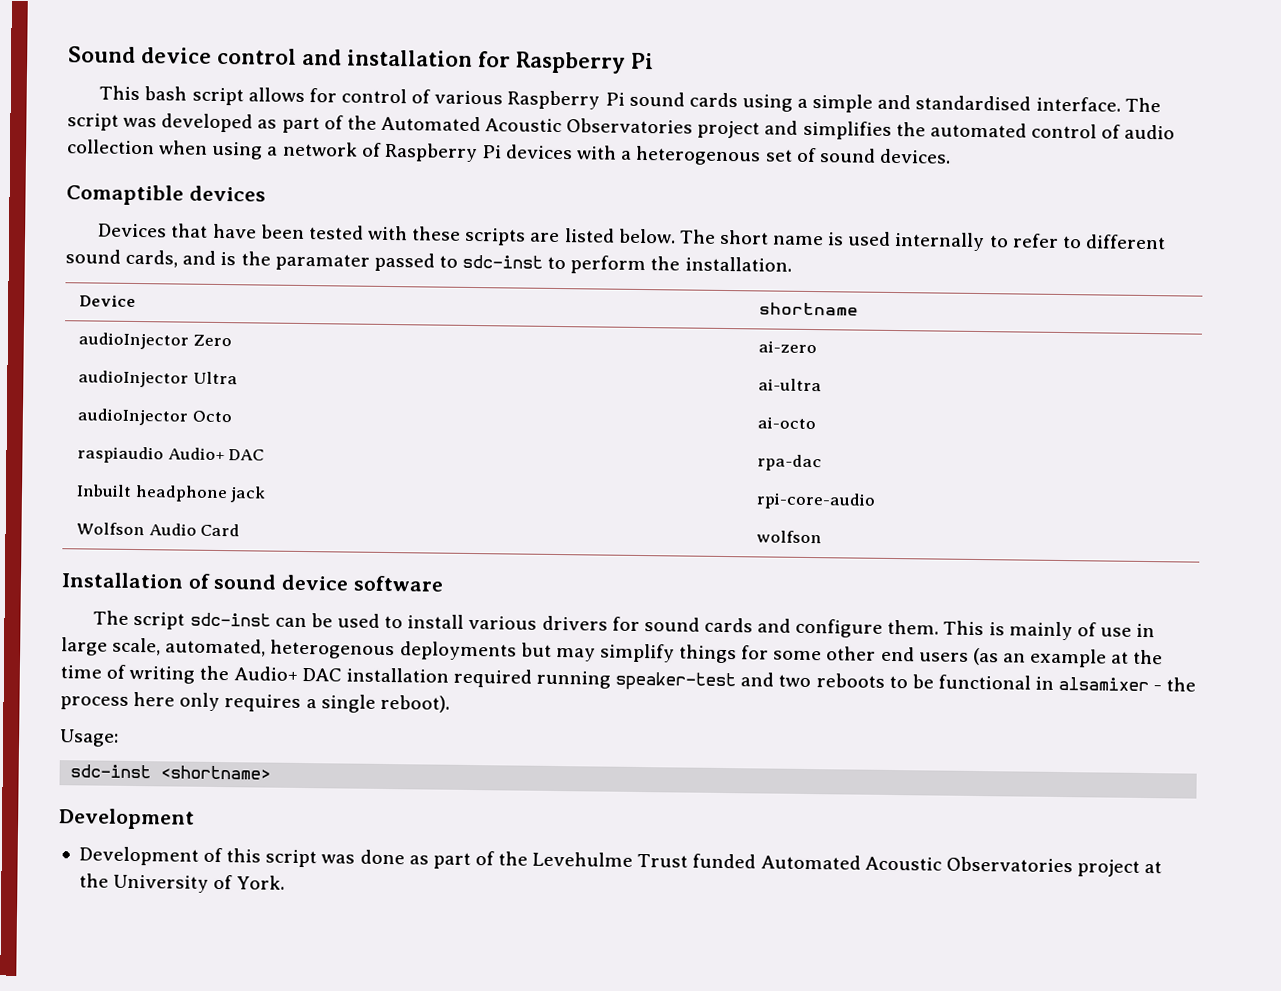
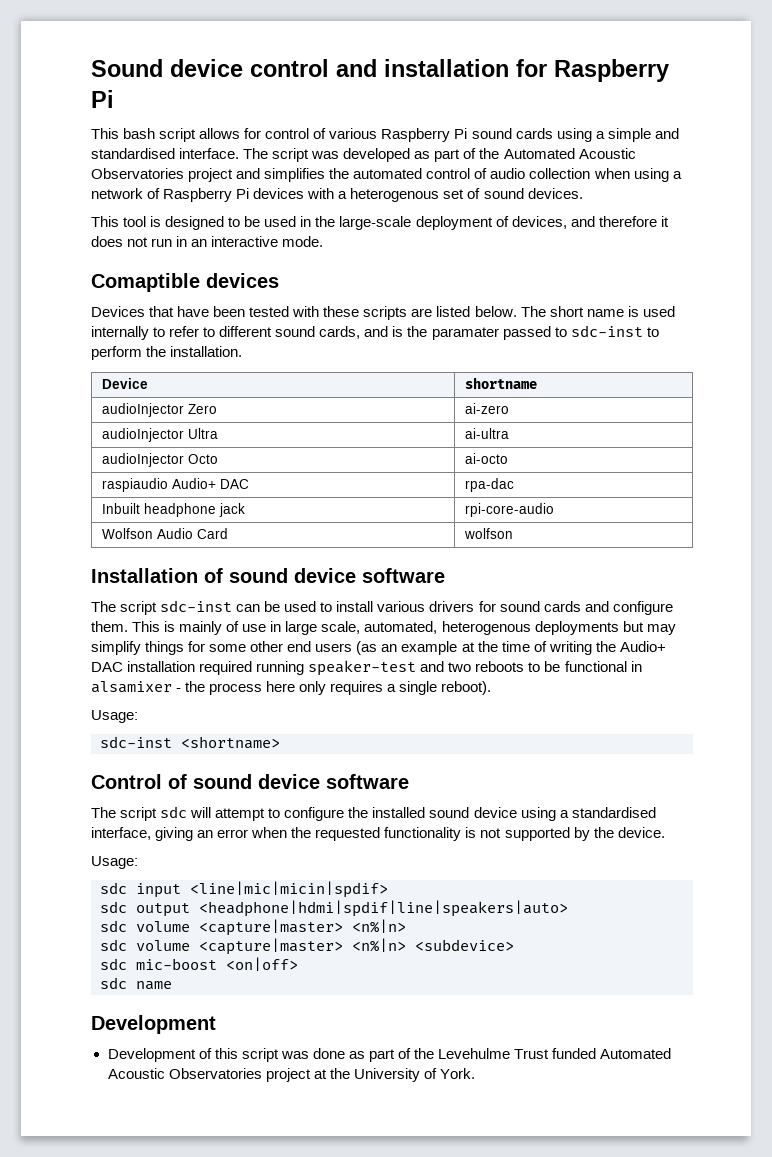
+ This tool is designed to be used in the large-scale deployment of devices, and therefore it does not run in an interactive mode.
+ Control of sound device software
+ The script sdc will attempt to configure the installed sound device using a standardised interface, giving an error when the requested functionality is not supported by the device.
+ Usage:
+ sdc input <line|mic|micin|spdif>
+ sdc output <headphone|hdmi|spdif|line|speakers|auto>
+ sdc volume <capture|master> <n%|n>
+ sdc volume <capture|master> <n%|n> <subdevice>
+ sdc mic-boost <on|off>
+ sdc name

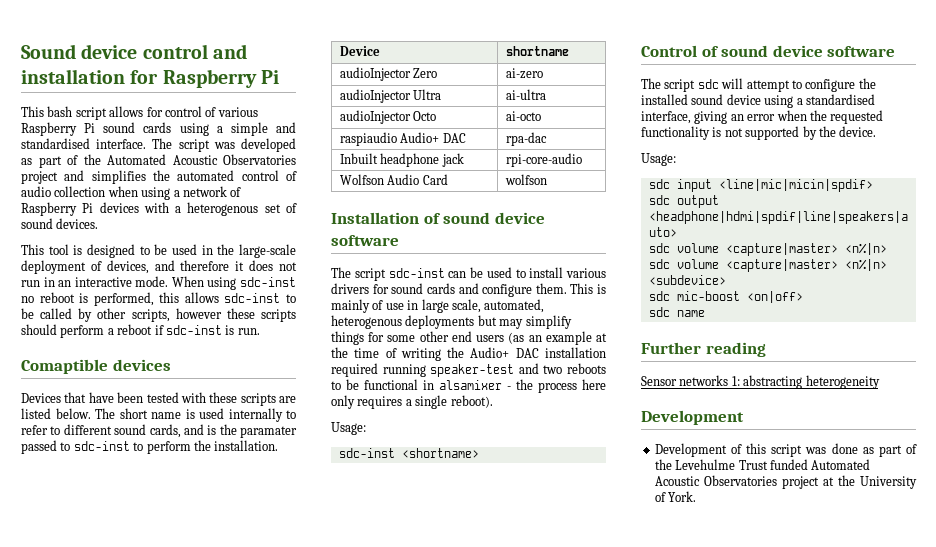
+ When using sdc-inst no reboot is performed, this allows sdc-inst to be called by other scripts, however these scripts should perform a reboot if sdc-inst is run.
+ Further reading
+ Sensor networks 1: abstracting heterogeneity

